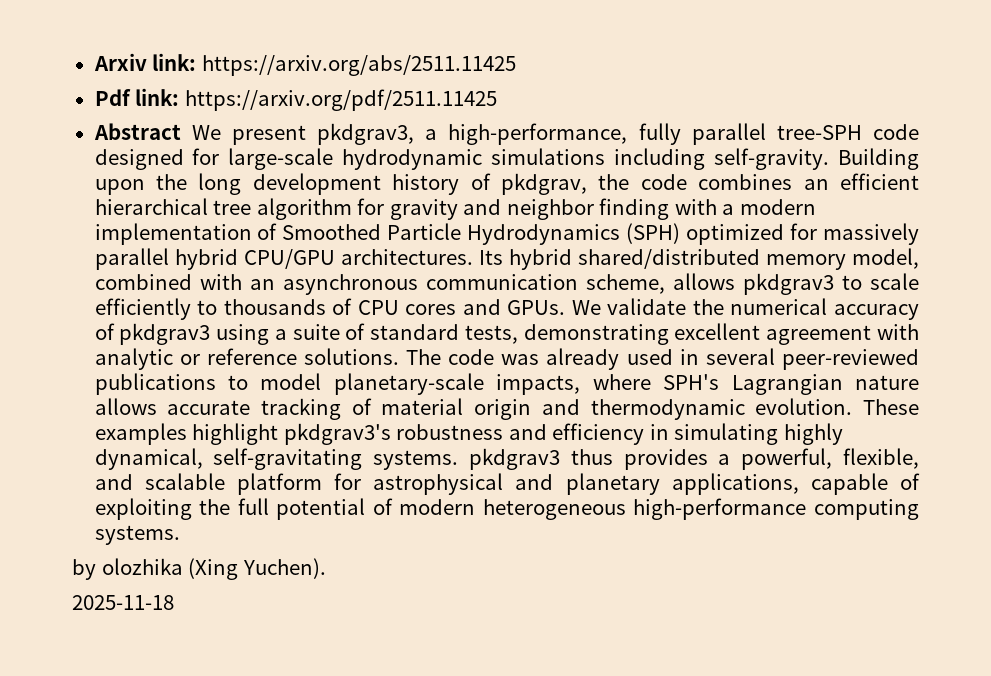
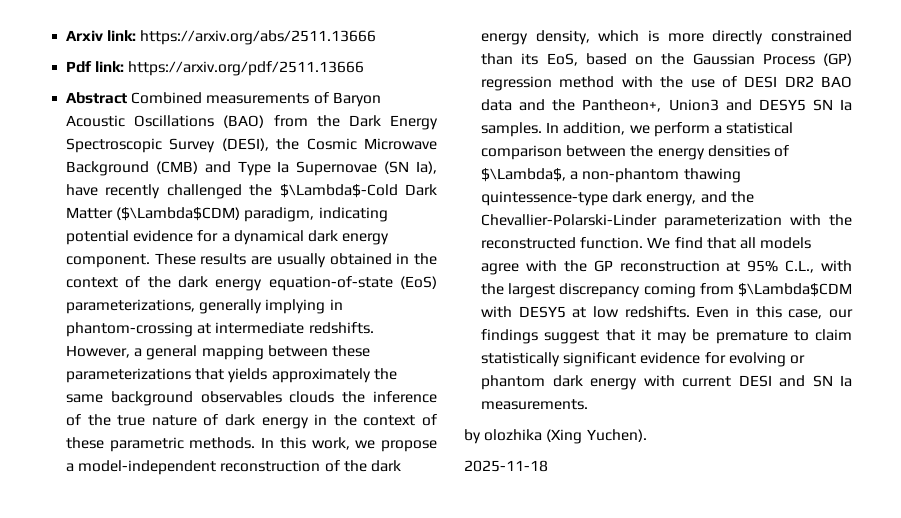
- Arxiv link: https://arxiv.org/abs/2511.11425
+ Arxiv link: https://arxiv.org/abs/2511.13666
- Pdf link: https://arxiv.org/pdf/2511.11425
+ Pdf link: https://arxiv.org/pdf/2511.13666
- Abstract We present pkdgrav3, a high-performance, fully parallel tree-SPH code designed for large-scale hydrodynamic simulations including self-gravity. Building upon the long development history of pkdgrav, the code combines an efficient hierarchical tree algorithm for gravity and neighbor finding with a modern implementation of Smoothed Particle Hydrodynamics (SPH) optimized for massively parallel hybrid CPU/GPU architectures. Its hybrid shared/distributed memory model, combined with an asynchronous communication scheme, allows pkdgrav3 to scale efficiently to thousands of CPU cores and GPUs. We validate the numerical accuracy of pkdgrav3 using a suite of standard tests, demonstrating excellent agreement with analytic or reference solutions. The code was already used in several peer-reviewed publications to model planetary-scale impacts, where SPH's Lagrangian nature allows accurate tracking of material origin and thermodynamic evolution. These examples highlight pkdgrav3's robustness and efficiency in simulating highly dynamical, self-gravitating systems. pkdgrav3 thus provides a powerful, flexible, and scalable platform for astrophysical and planetary applications, capable of exploiting the full potential of modern heterogeneous high-performance computing systems.
+ Abstract Combined measurements of Baryon Acoustic Oscillations (BAO) from the Dark Energy Spectroscopic Survey (DESI), the Cosmic Microwave Background (CMB) and Type Ia Supernovae (SN Ia), have recently challenged the $\Lambda$-Cold Dark Matter ($\Lambda$CDM) paradigm, indicating potential evidence for a dynamical dark energy component. These results are usually obtained in the context of the dark energy equation-of-state (EoS) parameterizations, generally implying in phantom-crossing at intermediate redshifts. However, a general mapping between these parameterizations that yields approximately the same background observables clouds the inference of the true nature of dark energy in the context of these parametric methods. In this work, we propose a model-independent reconstruction of the dark energy density, which is more directly constrained than its EoS, based on the Gaussian Process (GP) regression method with the use of DESI DR2 BAO data and the Pantheon+, Union3 and DESY5 SN Ia samples. In addition, we perform a statistical comparison between the energy densities of $\Lambda$, a non-phantom thawing quintessence-type dark energy, and the Chevallier-Polarski-Linder parameterization with the reconstructed function. We find that all models agree with the GP reconstruction at 95% C.L., with the largest discrepancy coming from $\Lambda$CDM with DESY5 at low redshifts. Even in this case, our findings suggest that it may be premature to claim statistically significant evidence for evolving or phantom dark energy with current DESI and SN Ia measurements.

